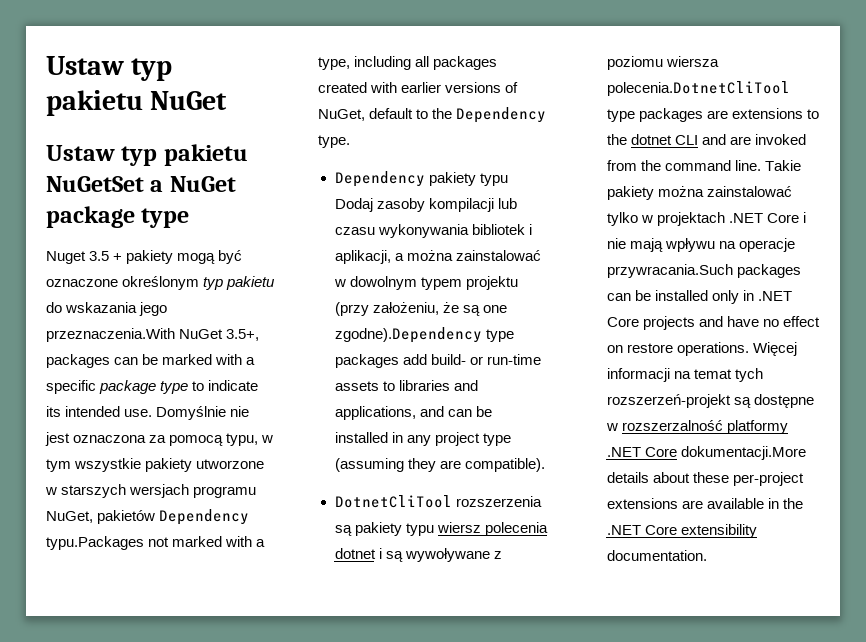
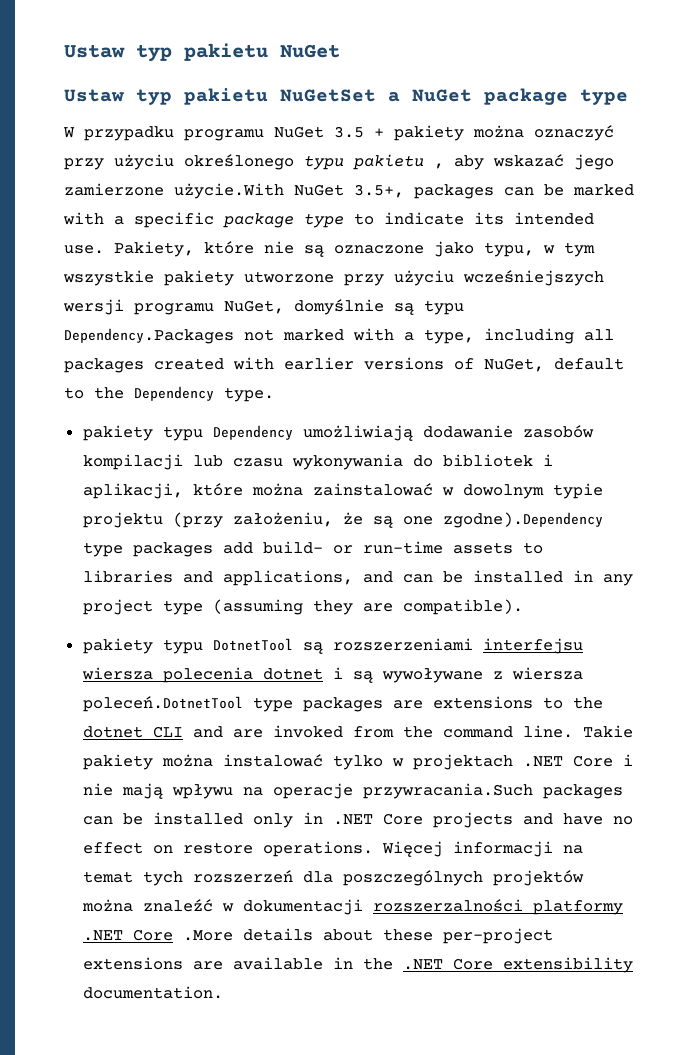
- Nuget 3.5 + pakiety mogą być oznaczone określonym typ pakietu do wskazania jego przeznaczenia.With NuGet 3.5+, packages can be marked with a specific package type to indicate its intended use.
+ W przypadku programu NuGet 3.5 + pakiety można oznaczyć przy użyciu określonego typu pakietu , aby wskazać jego zamierzone użycie.With NuGet 3.5+, packages can be marked with a specific package type to indicate its intended use.
- Domyślnie nie jest oznaczona za pomocą typu, w tym wszystkie pakiety utworzone w starszych wersjach programu NuGet, pakietów Dependency typu.Packages not marked with a type, including all packages created with earlier versions of NuGet, default to the Dependency type.
+ Pakiety, które nie są oznaczone jako typu, w tym wszystkie pakiety utworzone przy użyciu wcześniejszych wersji programu NuGet, domyślnie są typu Dependency.Packages not marked with a type, including all packages created with earlier versions of NuGet, default to the Dependency type.
- Dependency pakiety typu Dodaj zasoby kompilacji lub czasu wykonywania bibliotek i aplikacji, a można zainstalować w dowolnym typem projektu (przy założeniu, że są one zgodne).Dependency type packages add build- or run-time assets to libraries and applications, and can be installed in any project type (assuming they are compatible).
+ pakiety typu Dependency umożliwiają dodawanie zasobów kompilacji lub czasu wykonywania do bibliotek i aplikacji, które można zainstalować w dowolnym typie projektu (przy założeniu, że są one zgodne).Dependency type packages add build- or run-time assets to libraries and applications, and can be installed in any project type (assuming they are compatible).
- DotnetCliTool rozszerzenia są pakiety typu wiersz polecenia dotnet i są wywoływane z poziomu wiersza polecenia.DotnetCliTool type packages are extensions to the dotnet CLI and are invoked from the command line.
+ pakiety typu DotnetTool są rozszerzeniami interfejsu wiersza polecenia dotnet i są wywoływane z wiersza poleceń.DotnetTool type packages are extensions to the dotnet CLI and are invoked from the command line.
- Takie pakiety można zainstalować tylko w projektach .NET Core i nie mają wpływu na operacje przywracania.Such packages can be installed only in .NET Core projects and have no effect on restore operations.
+ Takie pakiety można instalować tylko w projektach .NET Core i nie mają wpływu na operacje przywracania.Such packages can be installed only in .NET Core projects and have no effect on restore operations.
- Więcej informacji na temat tych rozszerzeń-projekt są dostępne w rozszerzalność platformy .NET Core dokumentacji.More details about these per-project extensions are available in the .NET Core extensibility documentation.
+ Więcej informacji na temat tych rozszerzeń dla poszczególnych projektów można znaleźć w dokumentacji rozszerzalności platformy .NET Core .More details about these per-project extensions are available in the .NET Core extensibility documentation.

